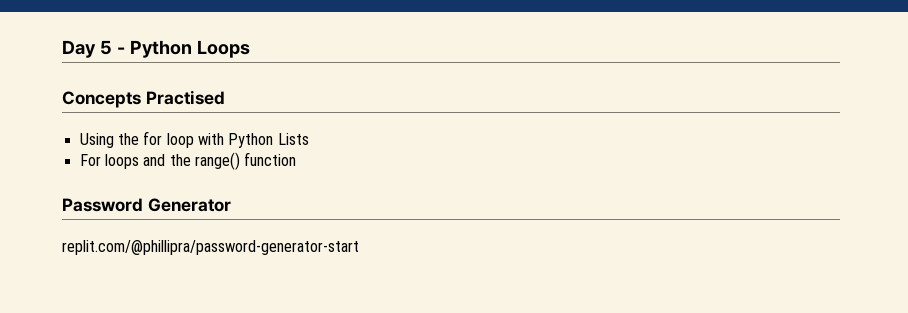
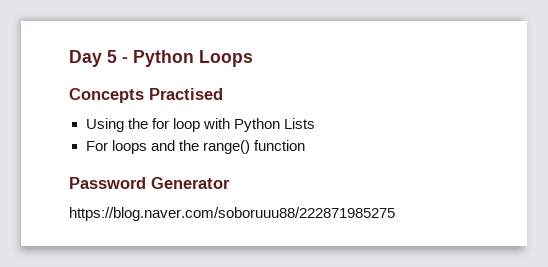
- replit.com/@phillipra/password-generator-start
+ https://blog.naver.com/soboruuu88/222871985275

